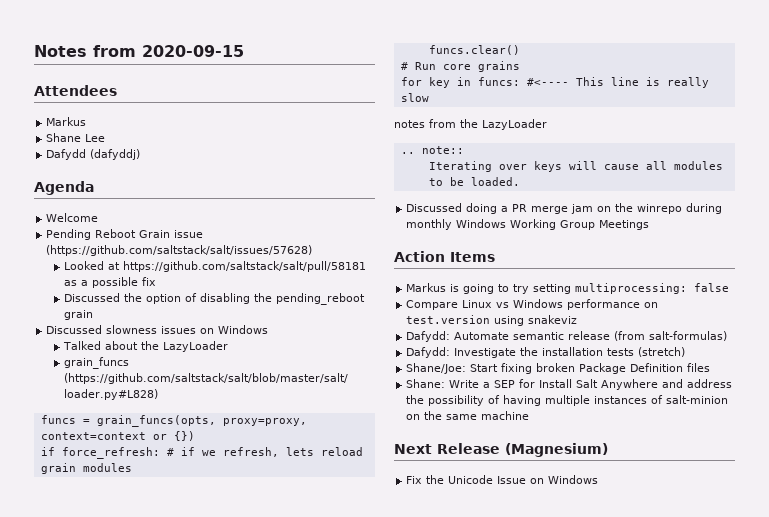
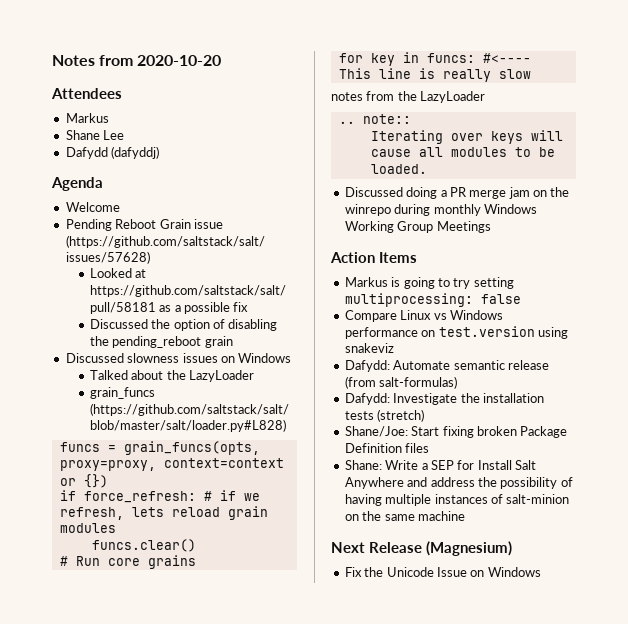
- Notes from 2020-09-15
+ Notes from 2020-10-20

